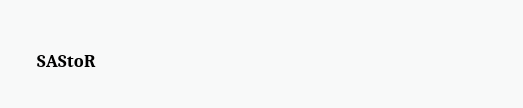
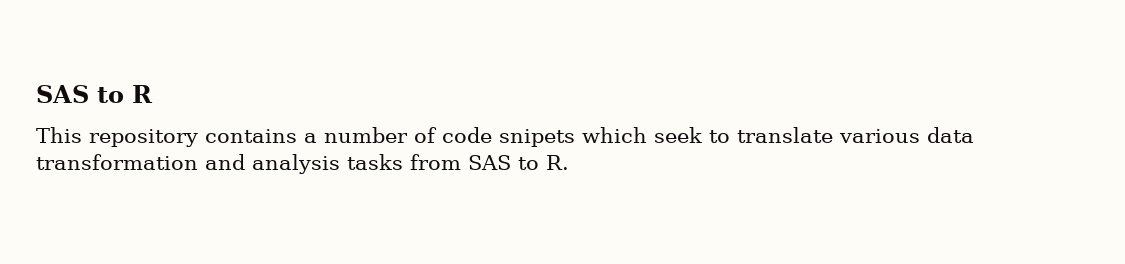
- SAStoR
+ SAS to R
+ This repository contains a number of code snipets which seek to translate various data transformation and analysis tasks from SAS to R.

